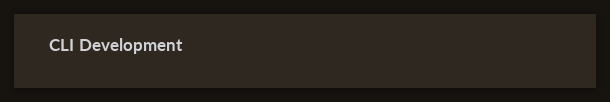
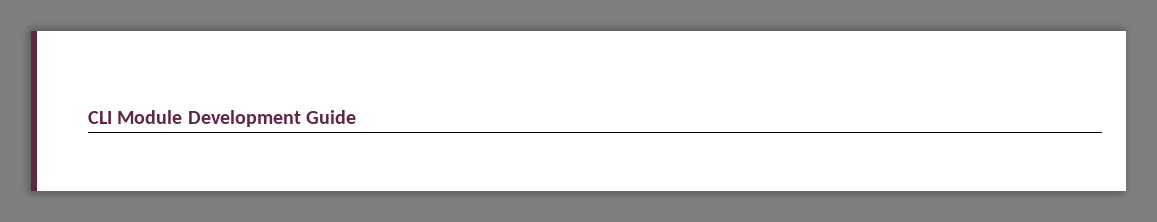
- CLI Development
+ CLI Module Development Guide

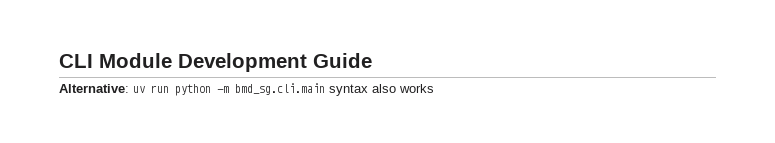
+ Alternative: uv run python -m bmd_sg.cli.main syntax also works

